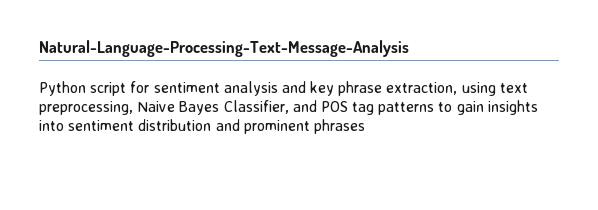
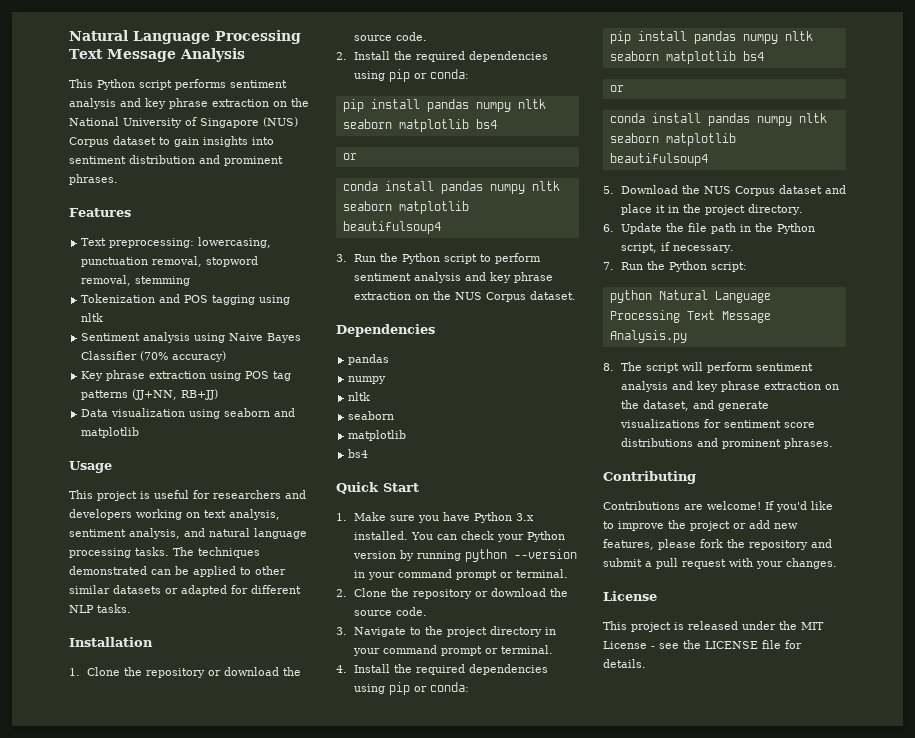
- Natural-Language-Processing-Text-Message-Analysis
- Python script for sentiment analysis and key phrase extraction, using text preprocessing, Naive Bayes Classifier, and POS tag patterns to gain insights into sentiment distribution and prominent phrases
+ Natural Language Processing Text Message Analysis
+ This Python script performs sentiment analysis and key phrase extraction on the National University of Singapore (NUS) Corpus dataset to gain insights into sentiment distribution and prominent phrases.
+ Features
+ Text preprocessing: lowercasing, punctuation removal, stopword removal, stemming
+ Tokenization and POS tagging using nltk
+ Sentiment analysis using Naive Bayes Classifier (70% accuracy)
+ Key phrase extraction using POS tag patterns (JJ+NN, RB+JJ)
+ Data visualization using seaborn and matplotlib
+ Usage
+ This project is useful for researchers and developers working on text analysis, sentiment analysis, and natural language processing tasks. The techniques demonstrated can be applied to other similar datasets or adapted for different NLP tasks.
+ Installation
+ 1. Clone the repository or download the source code.
+ 2. Install the required dependencies using pip or conda:
+ pip install pandas numpy nltk seaborn matplotlib bs4
+ or
+ conda install pandas numpy nltk seaborn matplotlib beautifulsoup4
+ 3. Run the Python script to perform sentiment analysis and key phrase extraction on the NUS Corpus dataset.
+ Dependencies
+ pandas
+ numpy
+ nltk
+ seaborn
+ matplotlib
+ bs4
+ Quick Start
+ 1. Make sure you have Python 3.x installed. You can check your Python version by running python --version in your command prompt or terminal.
+ 2. Clone the repository or download the source code.
+ 3. Navigate to the project directory in your command prompt or terminal.
+ 4. Install the required dependencies using pip or conda:
+ pip install pandas numpy nltk seaborn matplotlib bs4
+ or
+ conda install pandas numpy nltk seaborn matplotlib beautifulsoup4
+ 5. Download the NUS Corpus dataset and place it in the project directory.
+ 6. Update the file path in the Python script, if necessary.
+ 7. Run the Python script:
+ python Natural Language Processing Text Message Analysis.py
+ 8. The script will perform sentiment analysis and key phrase extraction on the dataset, and generate visualizations for sentiment score distributions and prominent phrases.
+ Contributing
+ Contributions are welcome! If you'd like to improve the project or add new features, please fork the repository and submit a pull request with your changes.
+ License
+ This project is released under the MIT License - see the LICENSE file for details.

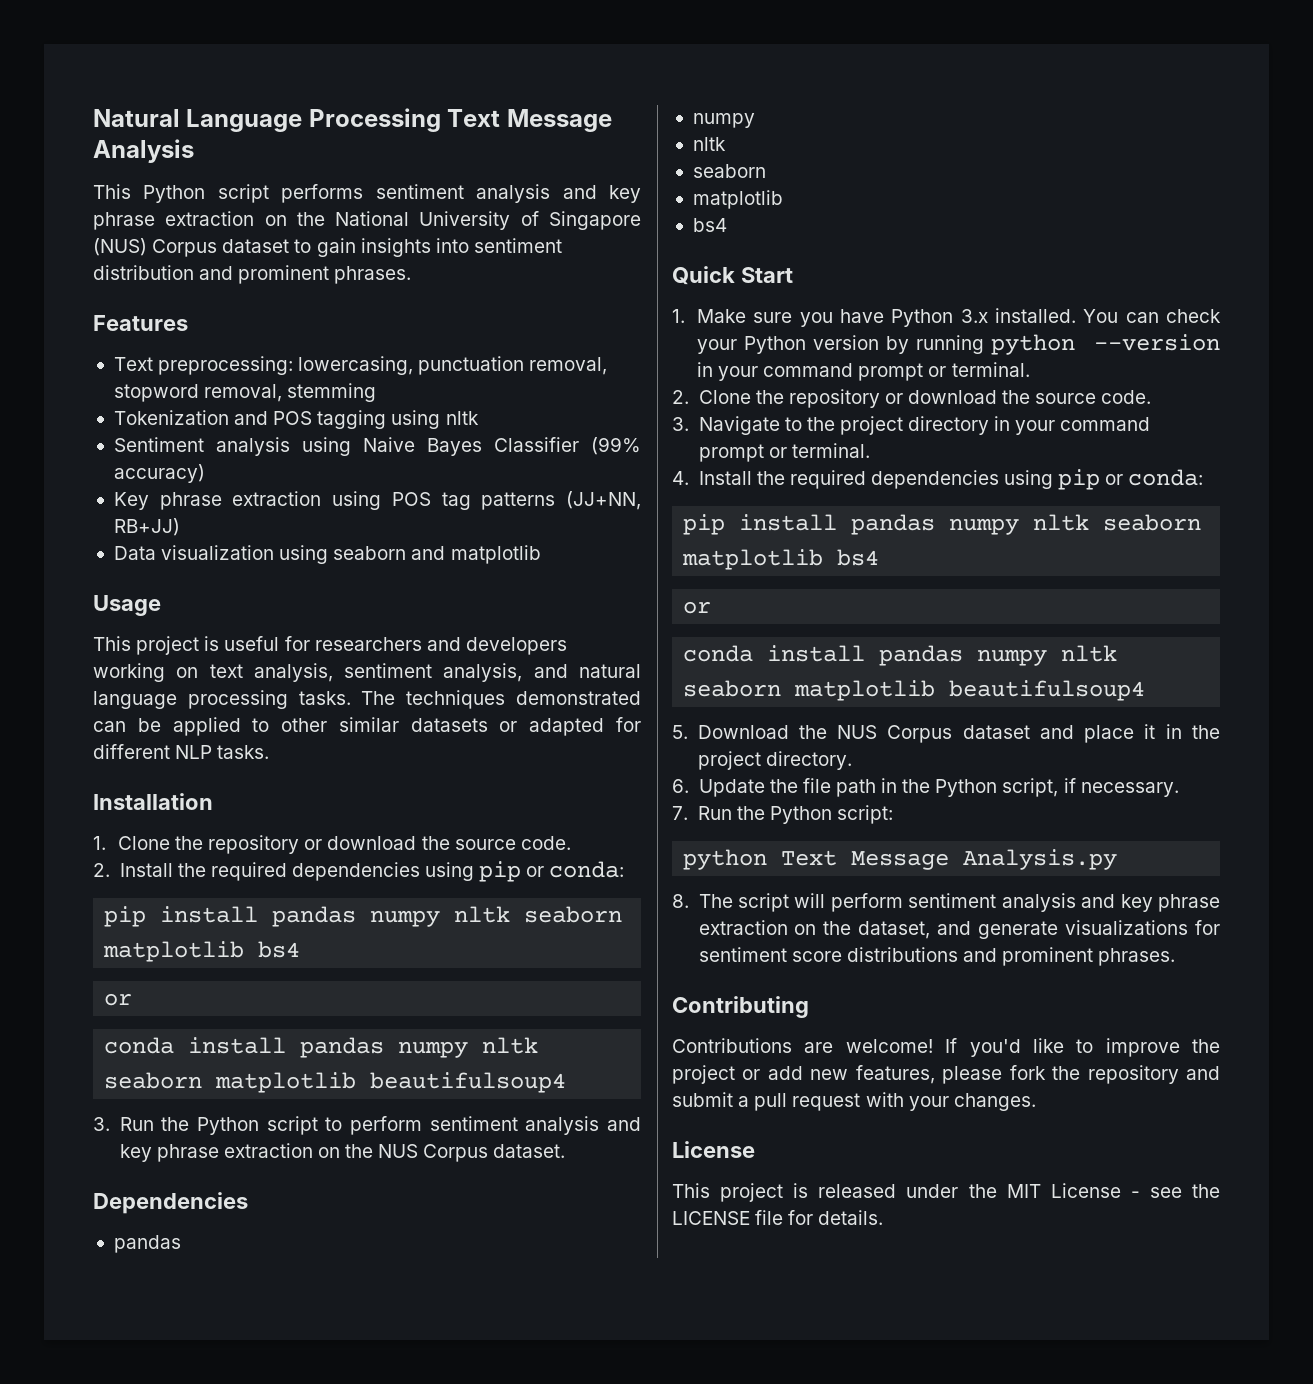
- Sentiment analysis using Naive Bayes Classifier (70% accuracy)
+ Sentiment analysis using Naive Bayes Classifier (99% accuracy)
- python Natural Language Processing Text Message Analysis.py
+ python Text Message Analysis.py

